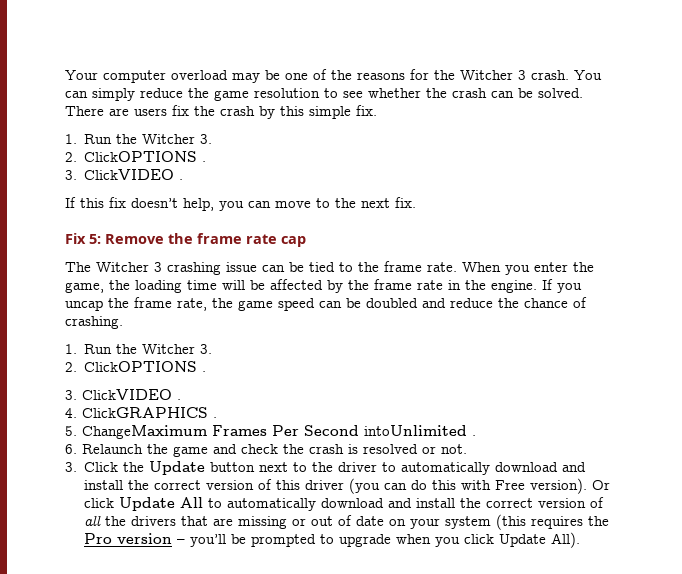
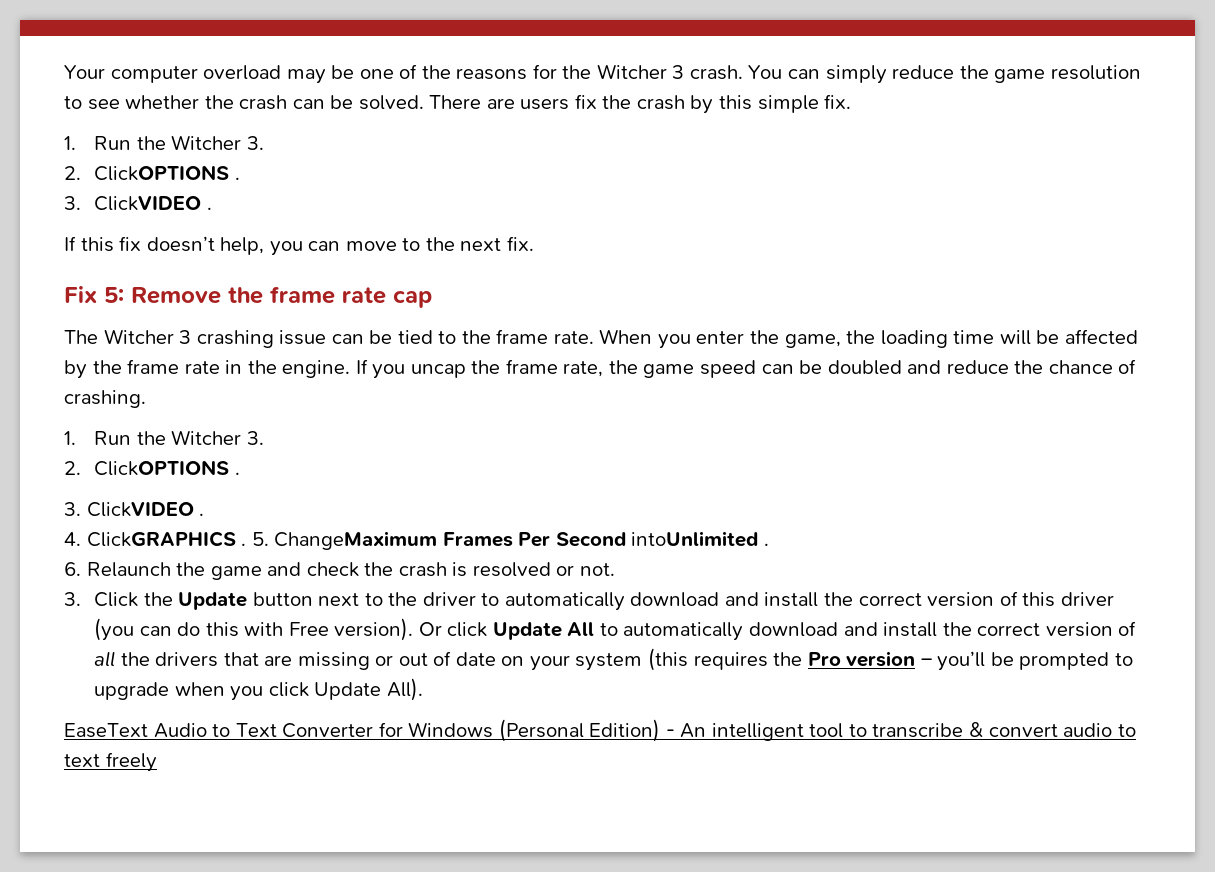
- 4. ClickGRAPHICS .
- 5. ChangeMaximum Frames Per Second intoUnlimited .
+ 4. ClickGRAPHICS . 5. ChangeMaximum Frames Per Second intoUnlimited .
+ EaseText Audio to Text Converter for Windows (Personal Edition) - An intelligent tool to transcribe & convert audio to text freely

